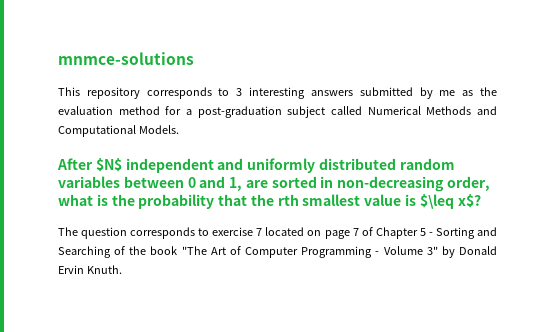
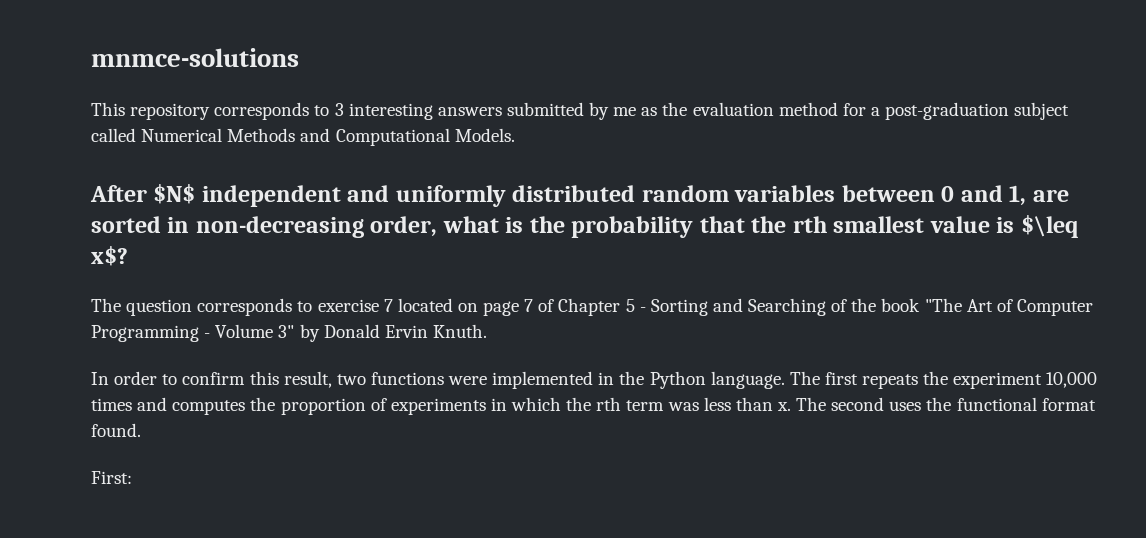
+ In order to confirm this result, two functions were implemented in the Python language. The first repeats the experiment 10,000 times and computes the proportion of experiments in which the rth term was less than x. The second uses the functional format found.
+ First:

